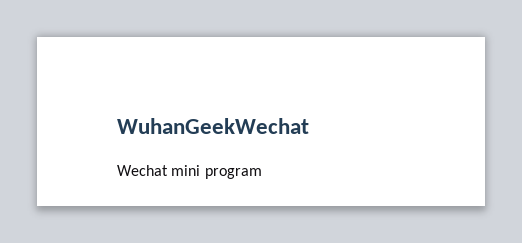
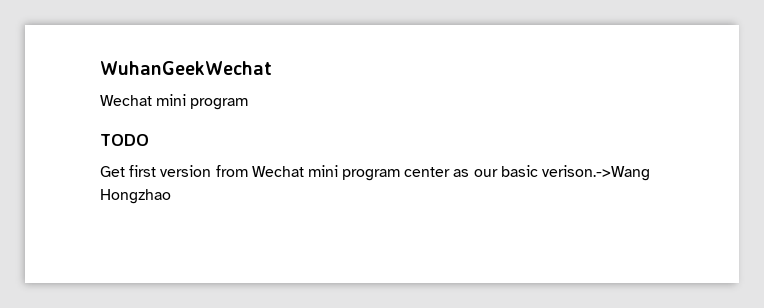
+ TODO
+ Get first version from Wechat mini program center as our basic verison.->Wang Hongzhao

